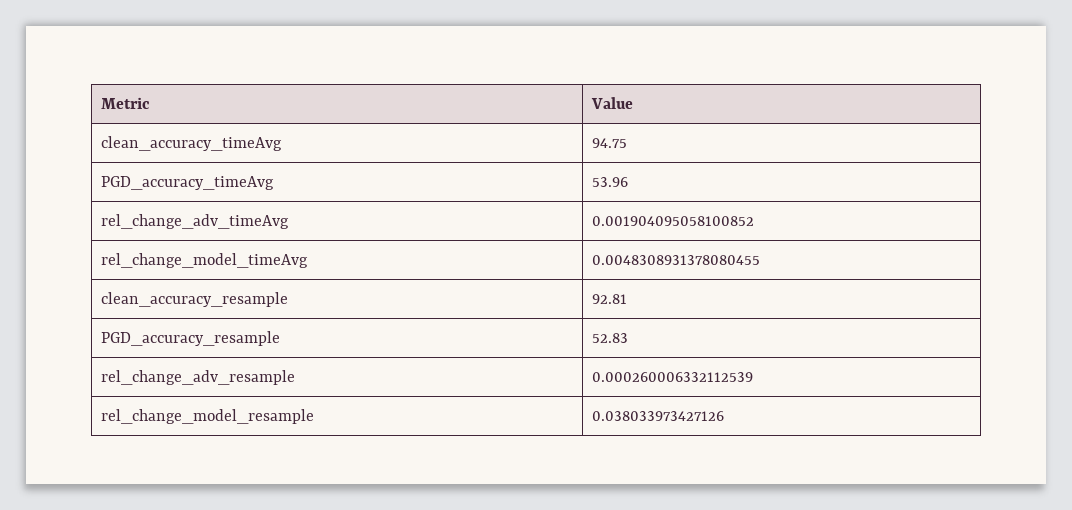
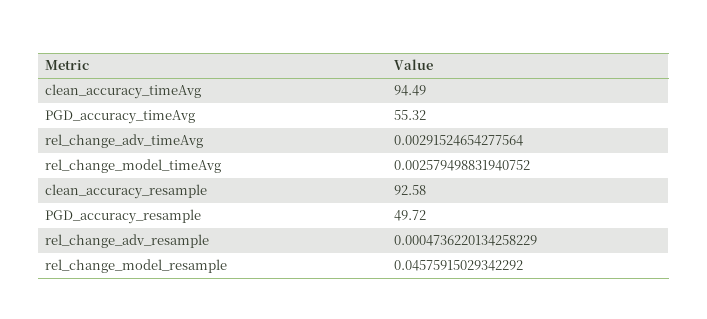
- clean_accuracy_timeAvg | 94.75
+ clean_accuracy_timeAvg | 94.49
- PGD_accuracy_timeAvg | 53.96
+ PGD_accuracy_timeAvg | 55.32
- rel_change_adv_timeAvg | 0.001904095058100852
+ rel_change_adv_timeAvg | 0.00291524654277564
- rel_change_model_timeAvg | 0.0048308931378080455
+ rel_change_model_timeAvg | 0.002579498831940752
- clean_accuracy_resample | 92.81
+ clean_accuracy_resample | 92.58
- PGD_accuracy_resample | 52.83
+ PGD_accuracy_resample | 49.72
- rel_change_adv_resample | 0.000260006332112539
+ rel_change_adv_resample | 0.0004736220134258229
- rel_change_model_resample | 0.038033973427126
+ rel_change_model_resample | 0.04575915029342292

